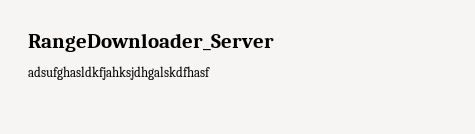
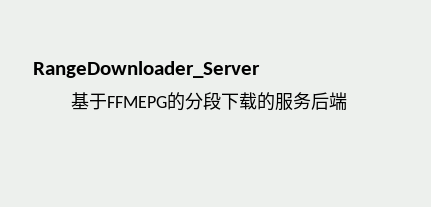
- adsufghasldkfjahksjdhgalskdfhasf
+ 基于FFMEPG的分段下载的服务后端

